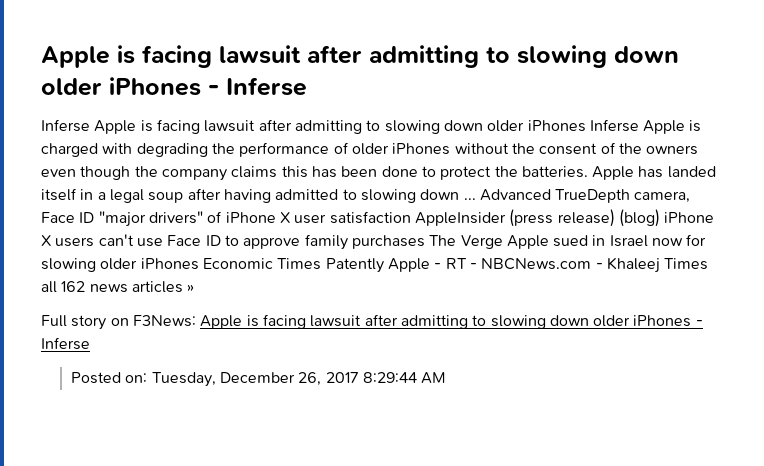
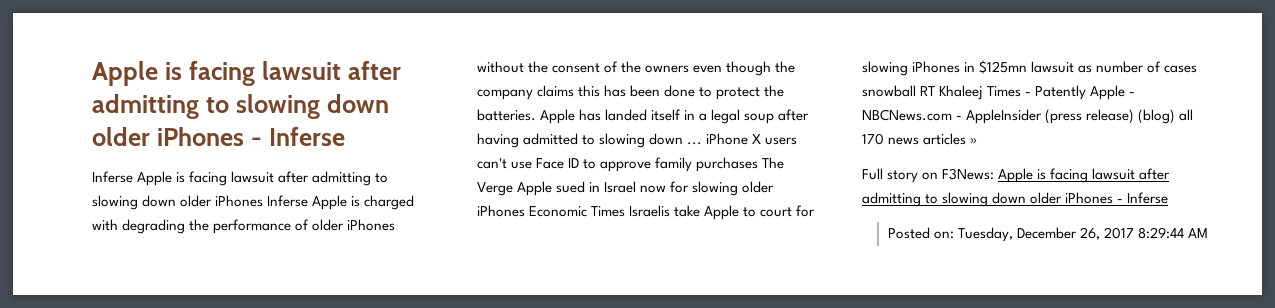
- Apple has landed itself in a legal soup after having admitted to slowing down ... Advanced TrueDepth camera, Face ID "major drivers" of iPhone X user satisfaction AppleInsider (press release) (blog) iPhone X users can't use Face ID to approve family purchases The Verge Apple sued in Israel now for slowing older iPhones Economic Times Patently Apple - RT - NBCNews.com - Khaleej Times all 162 news articles »
+ Apple has landed itself in a legal soup after having admitted to slowing down ... iPhone X users can't use Face ID to approve family purchases The Verge Apple sued in Israel now for slowing older iPhones Economic Times Israelis take Apple to court for slowing iPhones in $125mn lawsuit as number of cases snowball RT Khaleej Times - Patently Apple - NBCNews.com - AppleInsider (press release) (blog) all 170 news articles »

